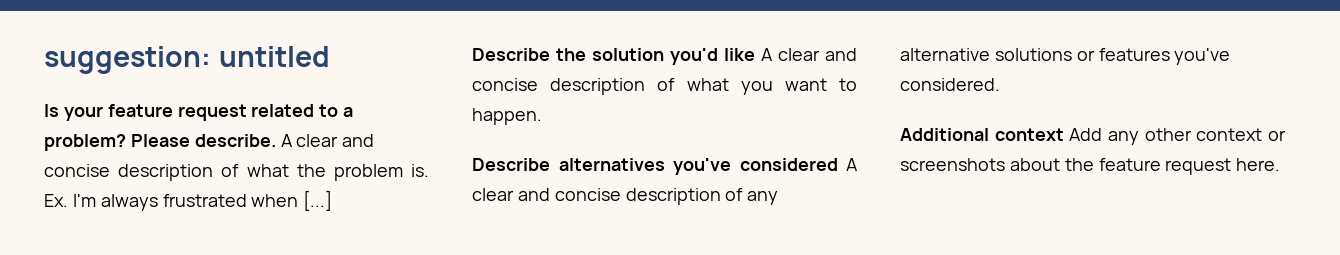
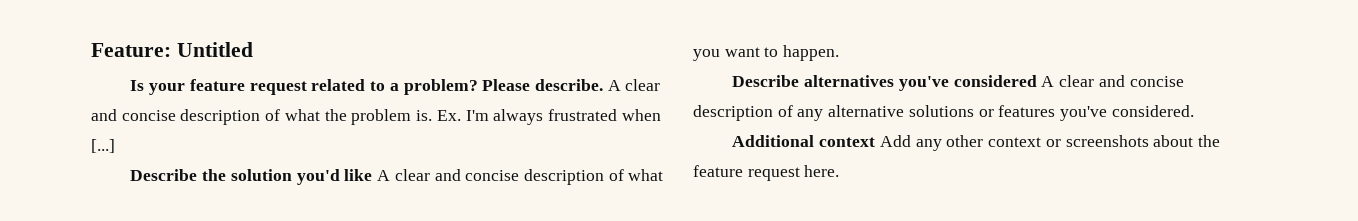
- suggestion: untitled
+ Feature: Untitled

